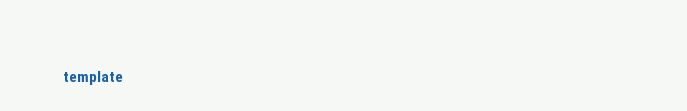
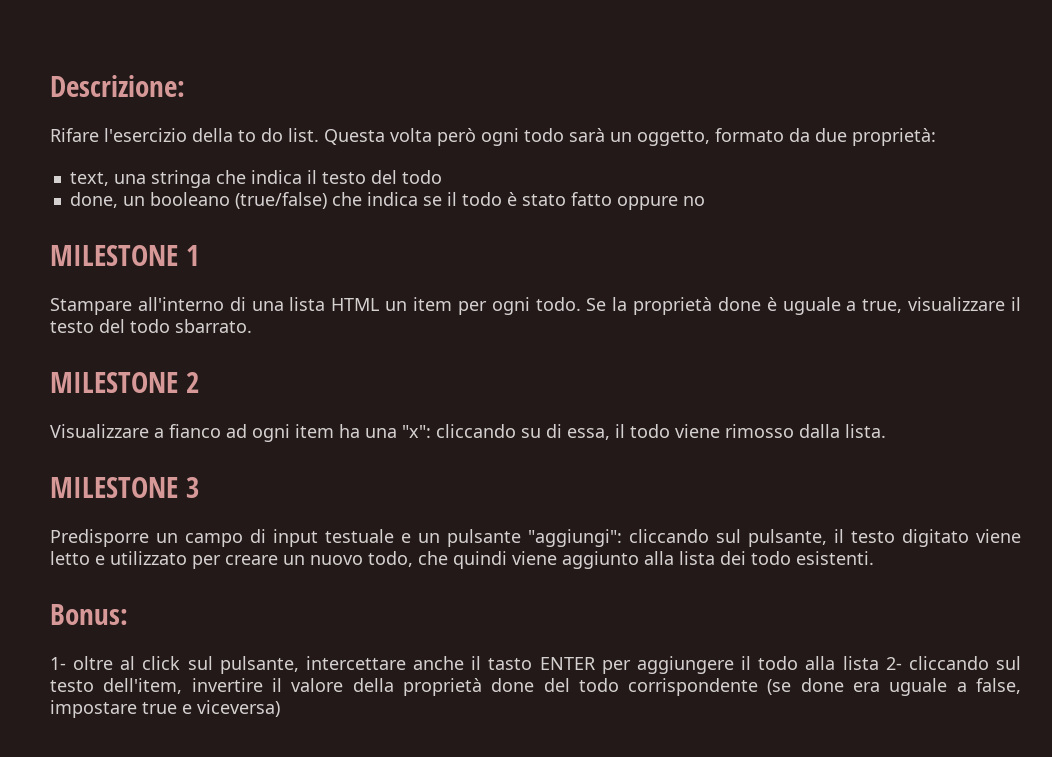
- template
+ Descrizione:
+ Rifare l'esercizio della to do list. Questa volta però ogni todo sarà un oggetto, formato da due proprietà:
+ text, una stringa che indica il testo del todo
+ done, un booleano (true/false) che indica se il todo è stato fatto oppure no
+ MILESTONE 1
+ Stampare all'interno di una lista HTML un item per ogni todo. Se la proprietà done è uguale a true, visualizzare il testo del todo sbarrato.
+ MILESTONE 2
+ Visualizzare a fianco ad ogni item ha una "x": cliccando su di essa, il todo viene rimosso dalla lista.
+ MILESTONE 3
+ Predisporre un campo di input testuale e un pulsante "aggiungi": cliccando sul pulsante, il testo digitato viene letto e utilizzato per creare un nuovo todo, che quindi viene aggiunto alla lista dei todo esistenti.
+ Bonus:
+ 1- oltre al click sul pulsante, intercettare anche il tasto ENTER per aggiungere il todo alla lista 2- cliccando sul testo dell'item, invertire il valore della proprietà done del todo corrispondente (se done era uguale a false, impostare true e viceversa)

